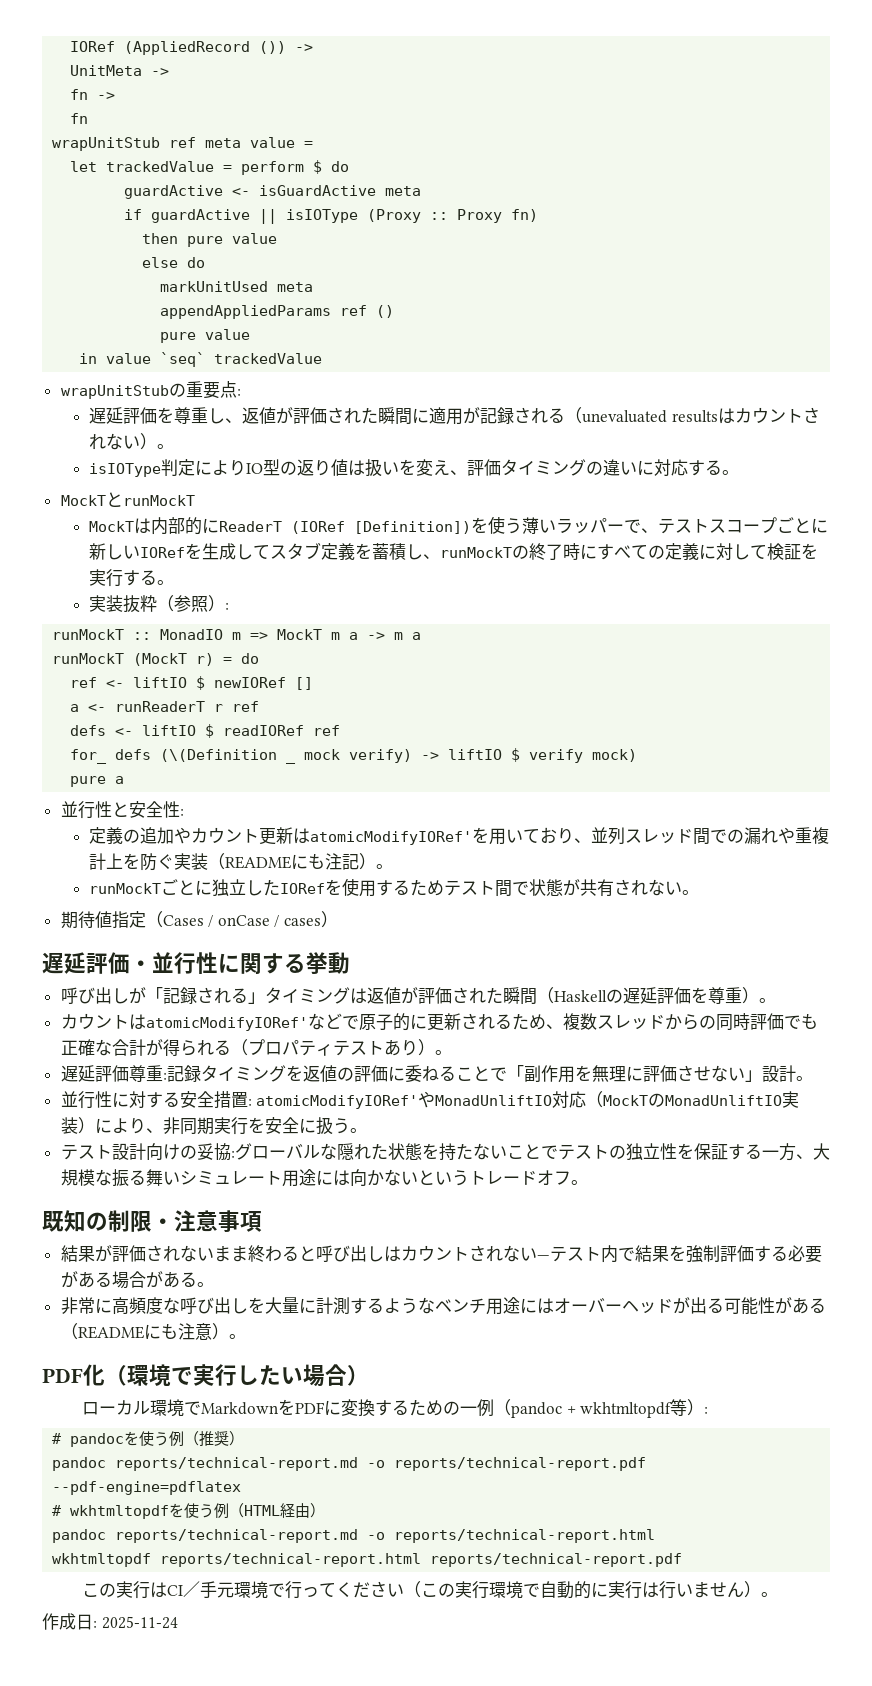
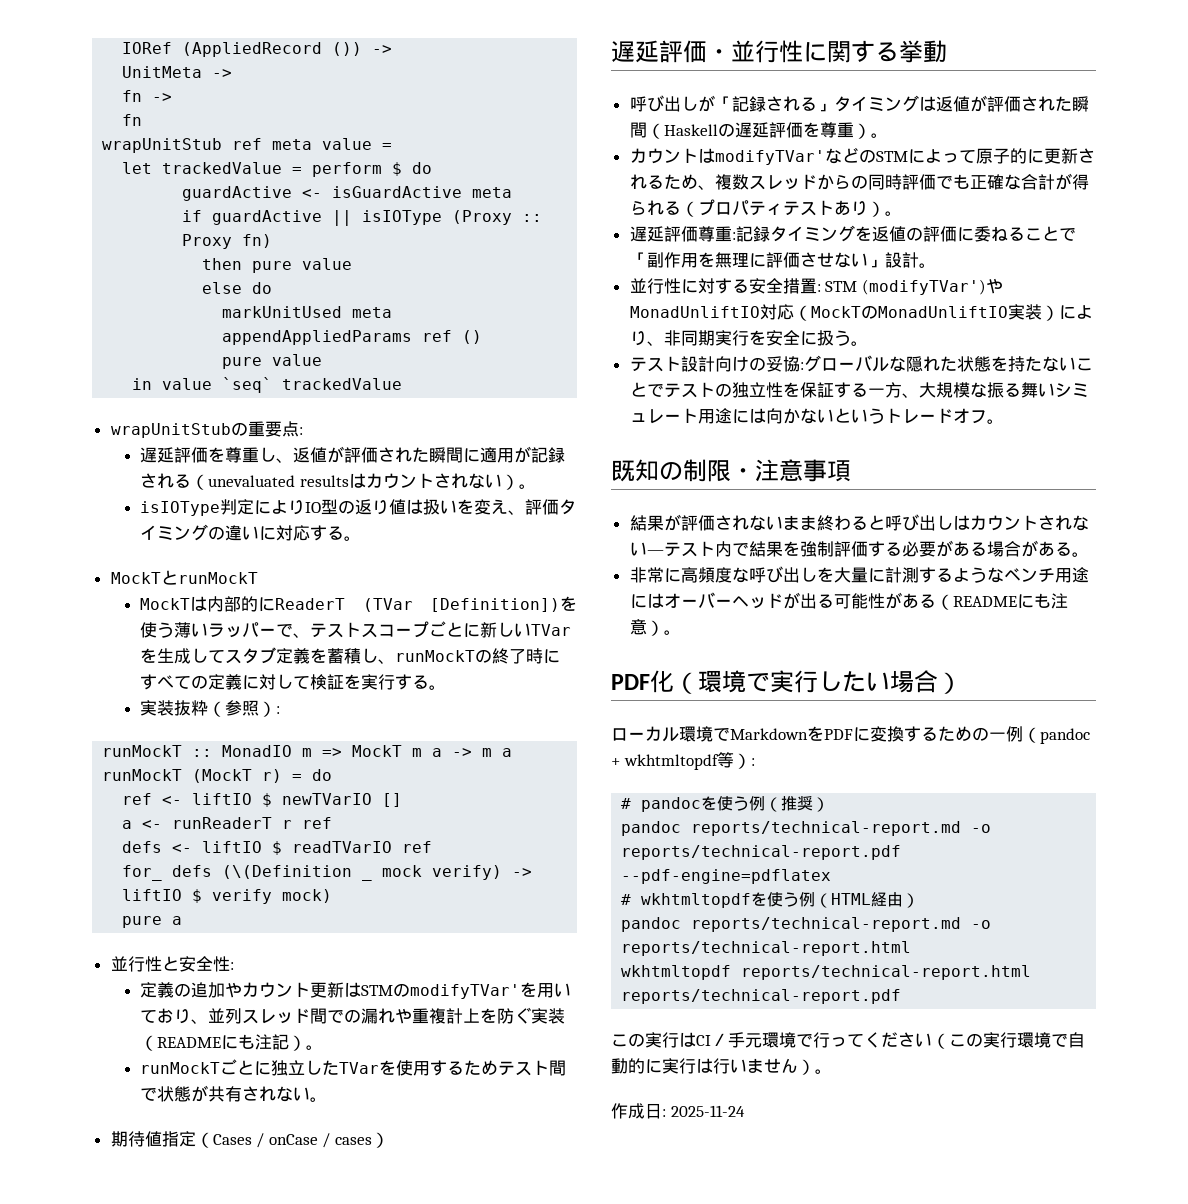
- MockTは内部的にReaderT (IORef [Definition])を使う薄いラッパーで、テストスコープごとに新しいIORefを生成してスタブ定義を蓄積し、runMockTの終了時にすべての定義に対して検証を実行する。
+ MockTは内部的にReaderT (TVar [Definition])を使う薄いラッパーで、テストスコープごとに新しいTVarを生成してスタブ定義を蓄積し、runMockTの終了時にすべての定義に対して検証を実行する。
- ref <- liftIO $ newIORef []
+ ref <- liftIO $ newTVarIO []
- defs <- liftIO $ readIORef ref
+ defs <- liftIO $ readTVarIO ref
- 定義の追加やカウント更新はatomicModifyIORef'を用いており、並列スレッド間での漏れや重複計上を防ぐ実装（READMEにも注記）。
+ 定義の追加やカウント更新はSTMのmodifyTVar'を用いており、並列スレッド間での漏れや重複計上を防ぐ実装（READMEにも注記）。
- runMockTごとに独立したIORefを使用するためテスト間で状態が共有されない。
+ runMockTごとに独立したTVarを使用するためテスト間で状態が共有されない。
- カウントはatomicModifyIORef'などで原子的に更新されるため、複数スレッドからの同時評価でも正確な合計が得られる（プロパティテストあり）。
+ カウントはmodifyTVar'などのSTMによって原子的に更新されるため、複数スレッドからの同時評価でも正確な合計が得られる（プロパティテストあり）。
- 並行性に対する安全措置: atomicModifyIORef'やMonadUnliftIO対応（MockTのMonadUnliftIO実装）により、非同期実行を安全に扱う。
+ 並行性に対する安全措置: STM (modifyTVar')やMonadUnliftIO対応（MockTのMonadUnliftIO実装）により、非同期実行を安全に扱う。

